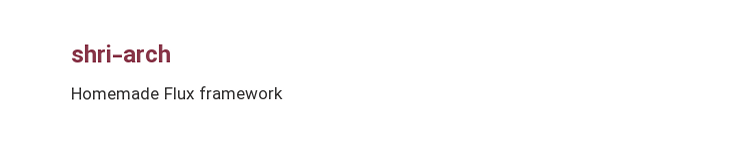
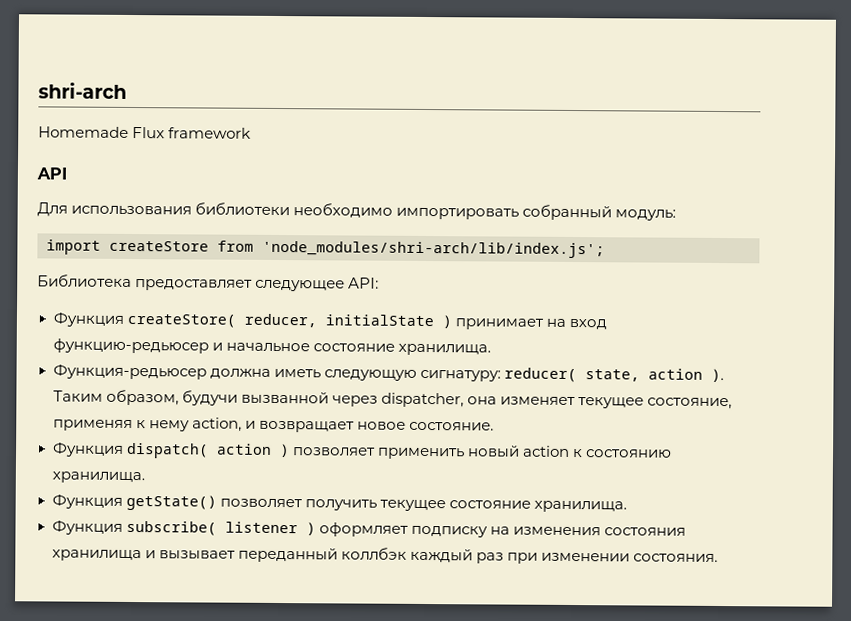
+ API
+ Для использования библиотеки необходимо импортировать собранный модуль:
+ import createStore from 'node_modules/shri-arch/lib/index.js';
+ Библиотека предоставляет следующее API:
+ Функция createStore( reducer, initialState ) принимает на вход функцию-редьюсер и начальное состояние хранилища.
+ Функция-редьюсер должна иметь следующую сигнатуру: reducer( state, action ). Таким образом, будучи вызванной через dispatcher, она изменяет текущее состояние, применяя к нему action, и возвращает новое состояние.
+ Функция dispatch( action ) позволяет применить новый action к состоянию хранилища.
+ Функция getState() позволяет получить текущее состояние хранилища.
+ Функция subscribe( listener ) оформляет подписку на изменения состояния хранилища и вызывает переданный коллбэк каждый раз при изменении состояния.

